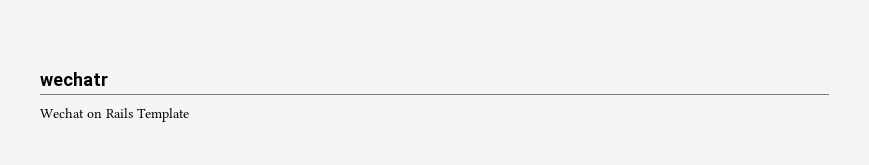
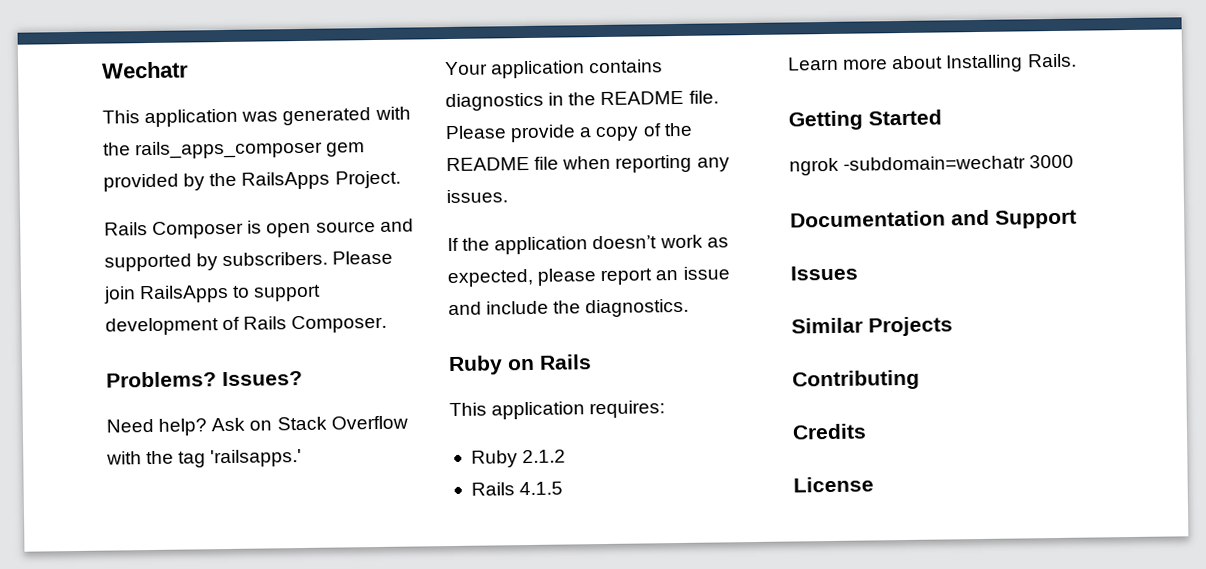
- wechatr
- Wechat on Rails Template
+ Wechatr
+ This application was generated with the rails_apps_composer gem provided by the RailsApps Project.
+ Rails Composer is open source and supported by subscribers. Please join RailsApps to support development of Rails Composer.
+ Problems? Issues?
+ Need help? Ask on Stack Overflow with the tag 'railsapps.'
+ Your application contains diagnostics in the README file. Please provide a copy of the README file when reporting any issues.
+ If the application doesn’t work as expected, please report an issue and include the diagnostics.
+ Ruby on Rails
+ This application requires:
+ Ruby 2.1.2
+ Rails 4.1.5
+ Learn more about Installing Rails.
+ Getting Started
+ ngrok -subdomain=wechatr 3000
+ Documentation and Support
+ Issues
+ Similar Projects
+ Contributing
+ Credits
+ License

